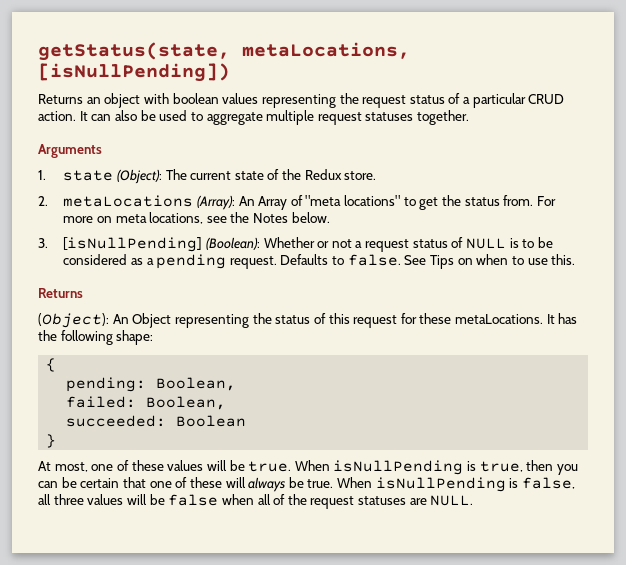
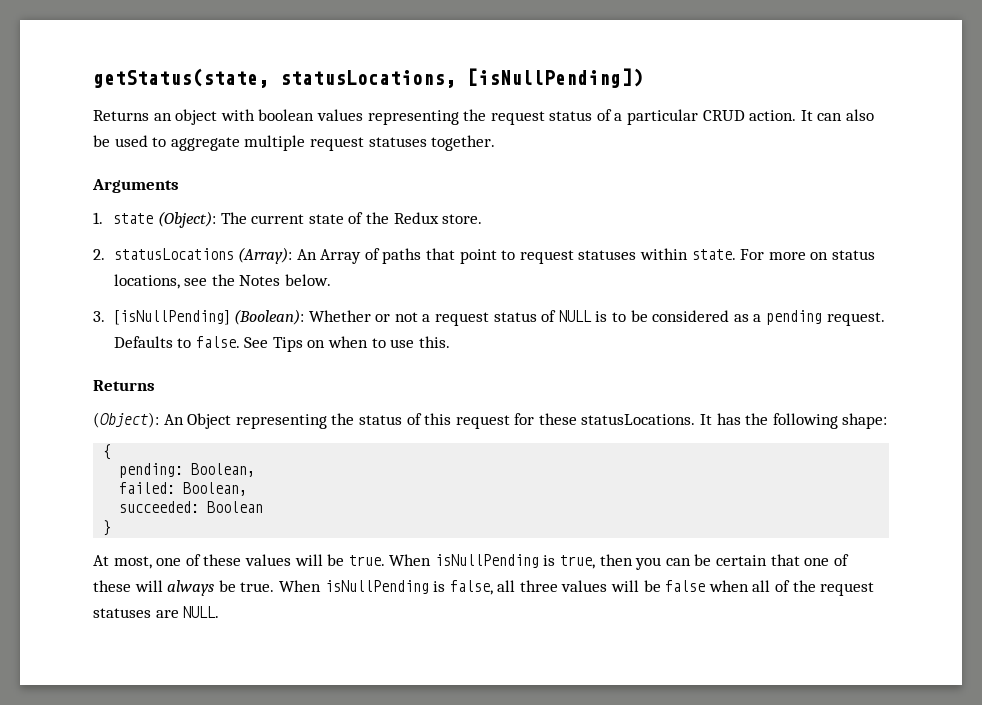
- getStatus(state, metaLocations, [isNullPending])
+ getStatus(state, statusLocations, [isNullPending])
- 2. metaLocations (Array): An Array of "meta locations" to get the status from.
+ 2. statusLocations (Array): An Array of paths that point to request statuses within state.
- For more on meta locations, see the Notes below.
+ For more on status locations, see the Notes below.
- (Object): An Object representing the status of this request for these metaLocations.
+ (Object): An Object representing the status of this request for these statusLocations.

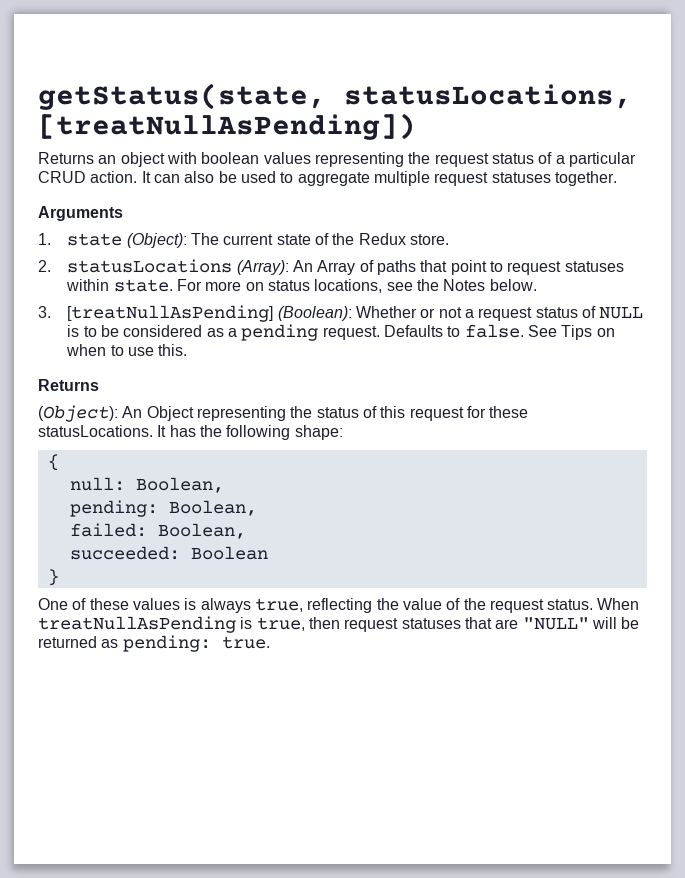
- getStatus(state, statusLocations, [isNullPending])
+ getStatus(state, statusLocations, [treatNullAsPending])
- 3. [isNullPending] (Boolean): Whether or not a request status of NULL is to be considered as a pending request.
+ 3. [treatNullAsPending] (Boolean): Whether or not a request status of NULL is to be considered as a pending request.
+ null: Boolean,
- At most, one of these values will be true. When isNullPending is true, then you can be certain that one of these will always be true. When isNullPending is false, all three values will be false when all of the request statuses are NULL.
+ One of these values is always true, reflecting the value of the request status. When treatNullAsPending is true, then request statuses that are "NULL" will be returned as pending: true.

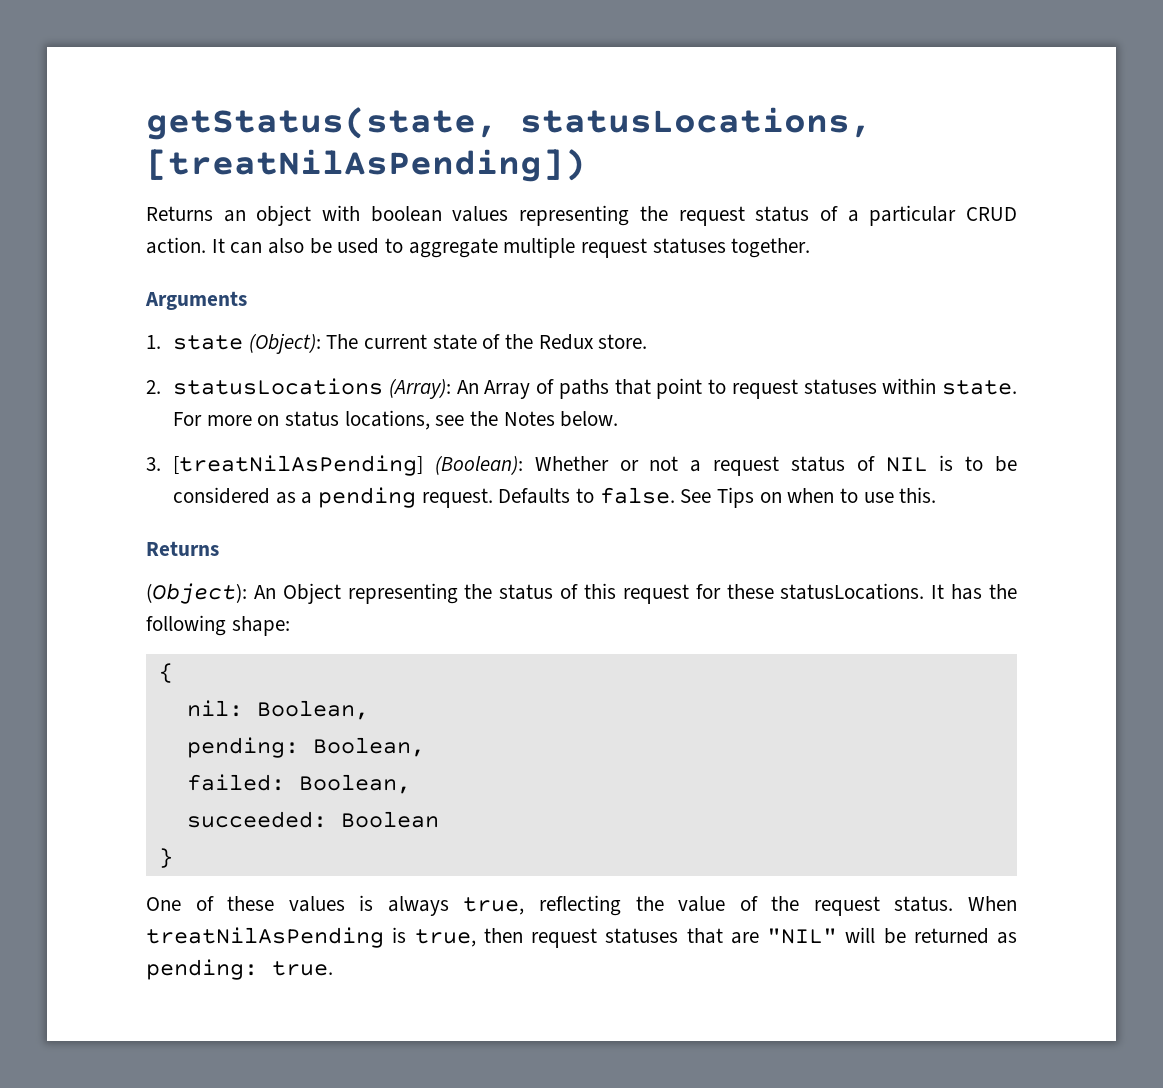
- getStatus(state, statusLocations, [treatNullAsPending])
+ getStatus(state, statusLocations, [treatNilAsPending])
- 3. [treatNullAsPending] (Boolean): Whether or not a request status of NULL is to be considered as a pending request.
+ 3. [treatNilAsPending] (Boolean): Whether or not a request status of NIL is to be considered as a pending request.
- null: Boolean,
+ nil: Boolean,
- When treatNullAsPending is true, then request statuses that are "NULL" will be returned as pending: true.
+ When treatNilAsPending is true, then request statuses that are "NIL" will be returned as pending: true.

